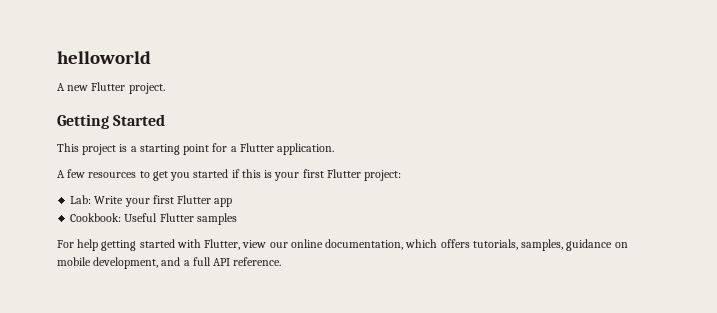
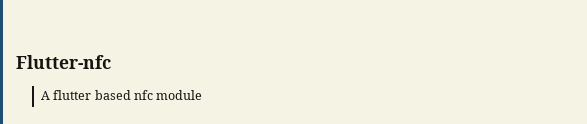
- helloworld
- A new Flutter project.
- Getting Started
- This project is a starting point for a Flutter application.
- A few resources to get you started if this is your first Flutter project:
- Lab: Write your first Flutter app
- Cookbook: Useful Flutter samples
- For help getting started with Flutter, view our online documentation, which offers tutorials, samples, guidance on mobile development, and a full API reference.
+ Flutter-nfc
+ A flutter based nfc module

